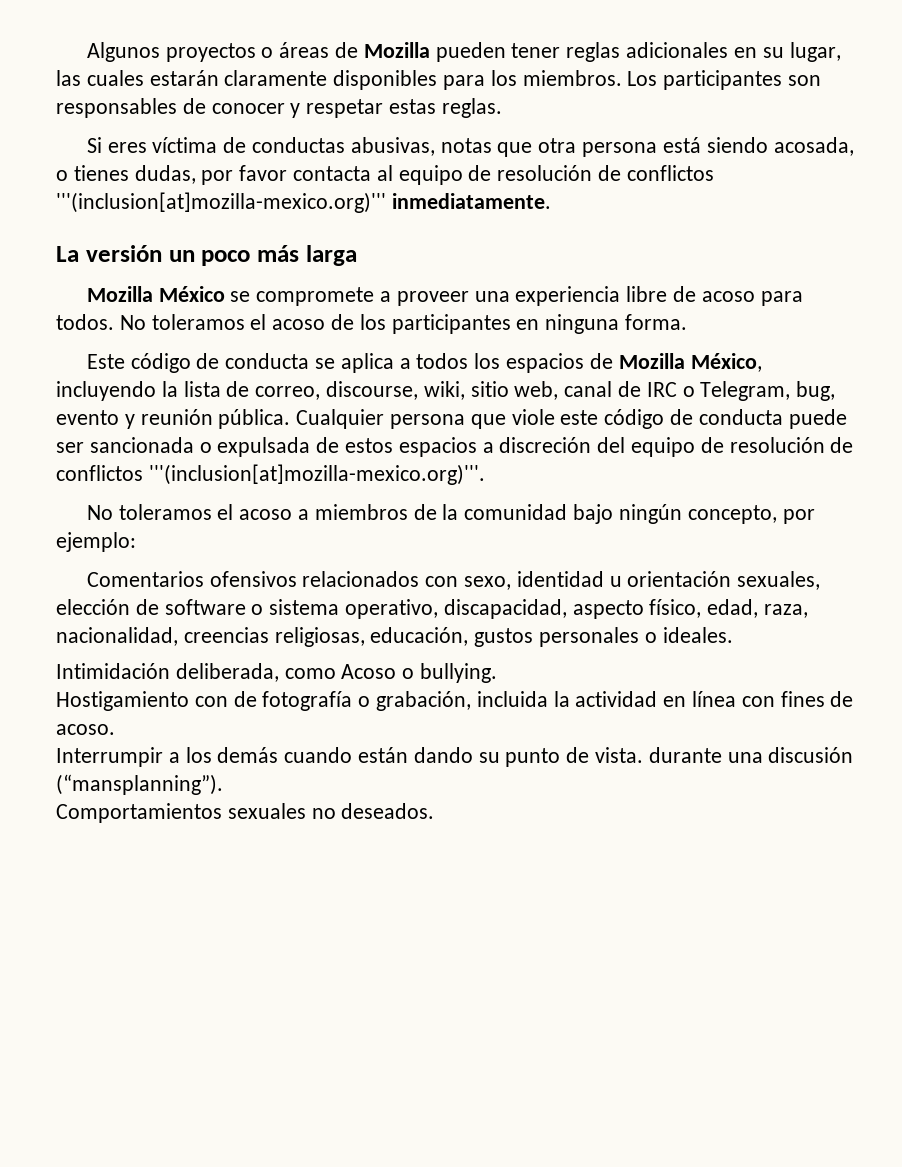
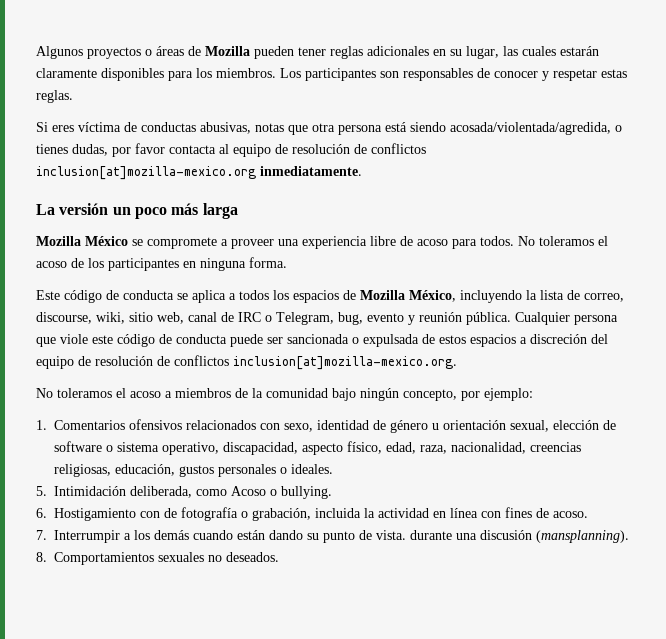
- Si eres víctima de conductas abusivas, notas que otra persona está siendo acosada, o tienes dudas, por favor contacta al equipo de resolución de conflictos '''(inclusion[at]mozilla-mexico.org)''' inmediatamente.
+ Si eres víctima de conductas abusivas, notas que otra persona está siendo acosada/violentada/agredida, o tienes dudas, por favor contacta al equipo de resolución de conflictos inclusion[at]mozilla-mexico.org inmediatamente.
- Cualquier persona que viole este código de conducta puede ser sancionada o expulsada de estos espacios a discreción del equipo de resolución de conflictos '''(inclusion[at]mozilla-mexico.org)'''.
+ Cualquier persona que viole este código de conducta puede ser sancionada o expulsada de estos espacios a discreción del equipo de resolución de conflictos inclusion[at]mozilla-mexico.org.
- Comentarios ofensivos relacionados con sexo, identidad u orientación sexuales, elección de software o sistema operativo, discapacidad, aspecto físico, edad, raza, nacionalidad, creencias religiosas, educación, gustos personales o ideales.
+ 1. Comentarios ofensivos relacionados con sexo, identidad de género u orientación sexual, elección de software o sistema operativo, discapacidad, aspecto físico, edad, raza, nacionalidad, creencias religiosas, educación, gustos personales o ideales.
- Intimidación deliberada, como Acoso o bullying.
+ 5. Intimidación deliberada, como Acoso o bullying.
- Hostigamiento con de fotografía o grabación, incluida la actividad en línea con fines de acoso.
+ 6. Hostigamiento con de fotografía o grabación, incluida la actividad en línea con fines de acoso.
- Interrumpir a los demás cuando están dando su punto de vista. durante una discusión (“mansplanning”).
- Comportamientos sexuales no deseados.
+ 7. Interrumpir a los demás cuando están dando su punto de vista. durante una discusión (mansplanning).
+ 8. Comportamientos sexuales no deseados.

